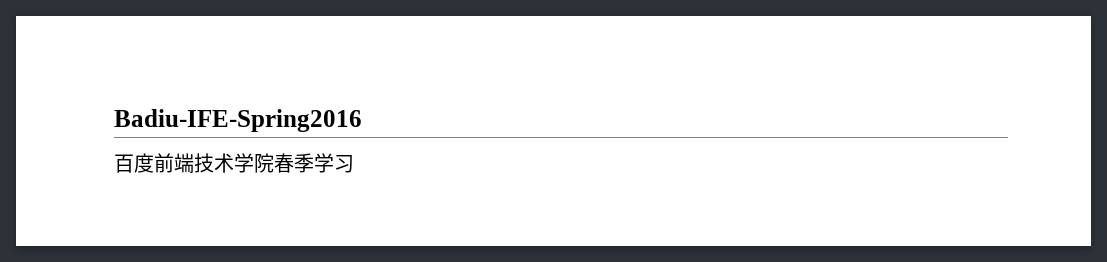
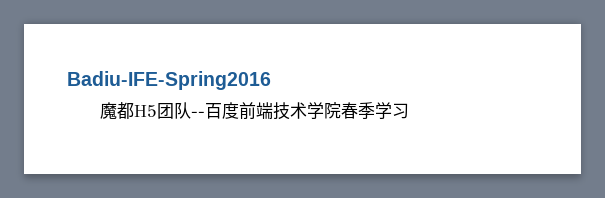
- 百度前端技术学院春季学习
+ 魔都H5团队--百度前端技术学院春季学习

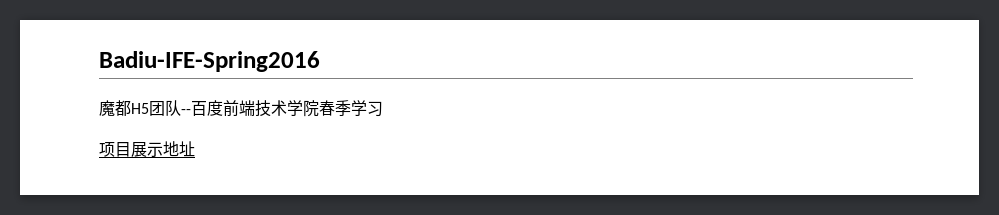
+ 项目展示地址

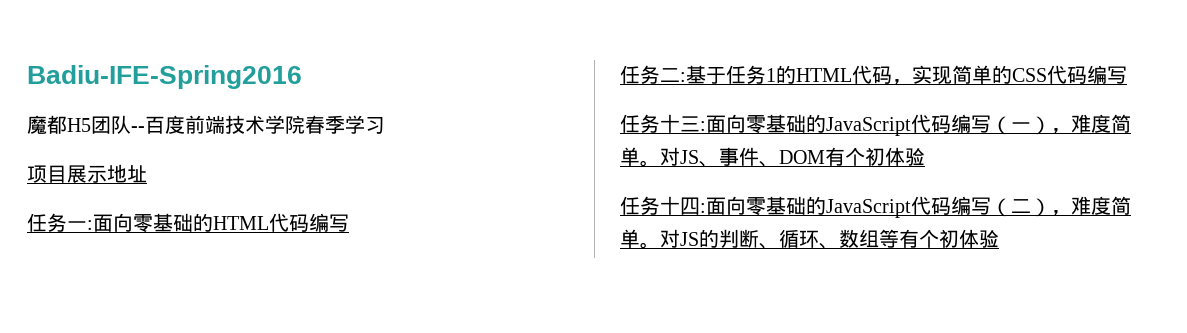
+ 任务一:面向零基础的HTML代码编写
+ 任务二:基于任务1的HTML代码，实现简单的CSS代码编写
+ 任务十三:面向零基础的JavaScript代码编写（一），难度简单。对JS、事件、DOM有个初体验
+ 任务十四:面向零基础的JavaScript代码编写（二），难度简单。对JS的判断、循环、数组等有个初体验

